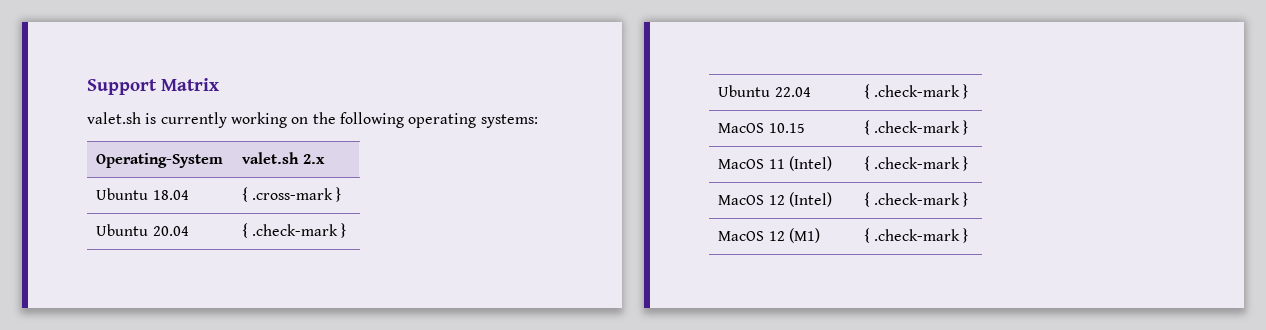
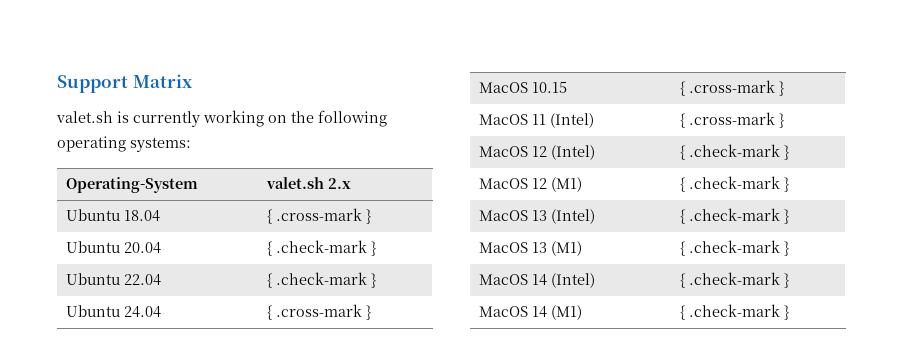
+ Ubuntu 24.04 | { .cross-mark }
- MacOS 10.15 | { .check-mark }
+ MacOS 10.15 | { .cross-mark }
- MacOS 11 (Intel) | { .check-mark }
+ MacOS 11 (Intel) | { .cross-mark }
+ MacOS 13 (Intel) | { .check-mark }
+ MacOS 13 (M1) | { .check-mark }
+ MacOS 14 (Intel) | { .check-mark }
+ MacOS 14 (M1) | { .check-mark }

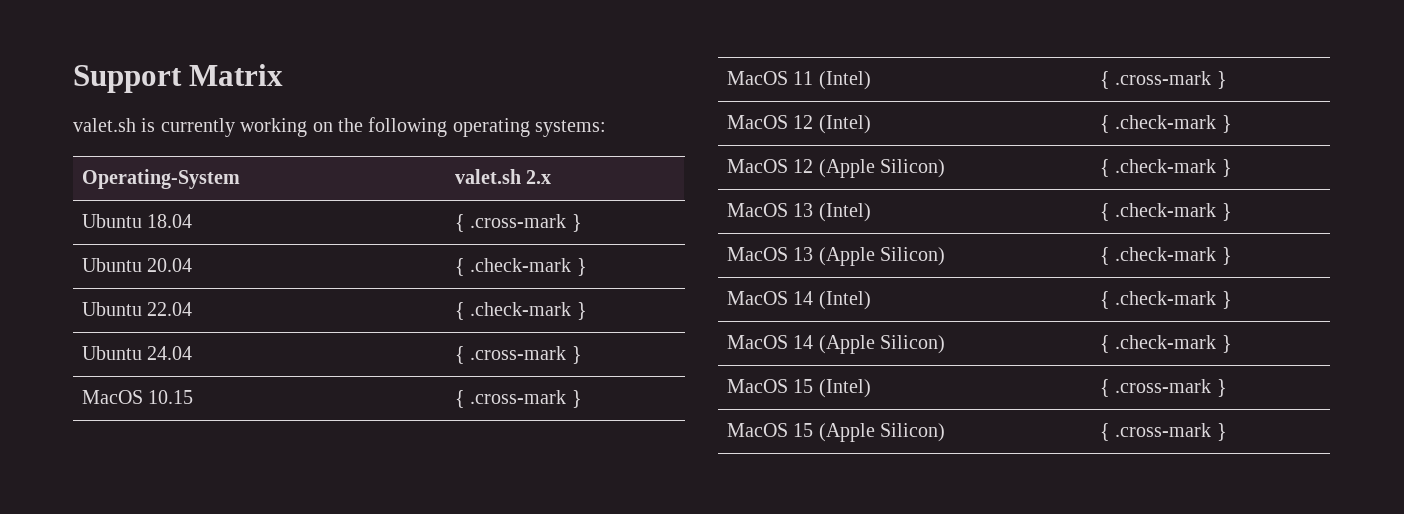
- MacOS 12 (M1) | { .check-mark }
+ MacOS 12 (Apple Silicon) | { .check-mark }
- MacOS 13 (M1) | { .check-mark }
+ MacOS 13 (Apple Silicon) | { .check-mark }
- MacOS 14 (M1) | { .check-mark }
+ MacOS 14 (Apple Silicon) | { .check-mark }
+ MacOS 15 (Intel) | { .cross-mark }
+ MacOS 15 (Apple Silicon) | { .cross-mark }

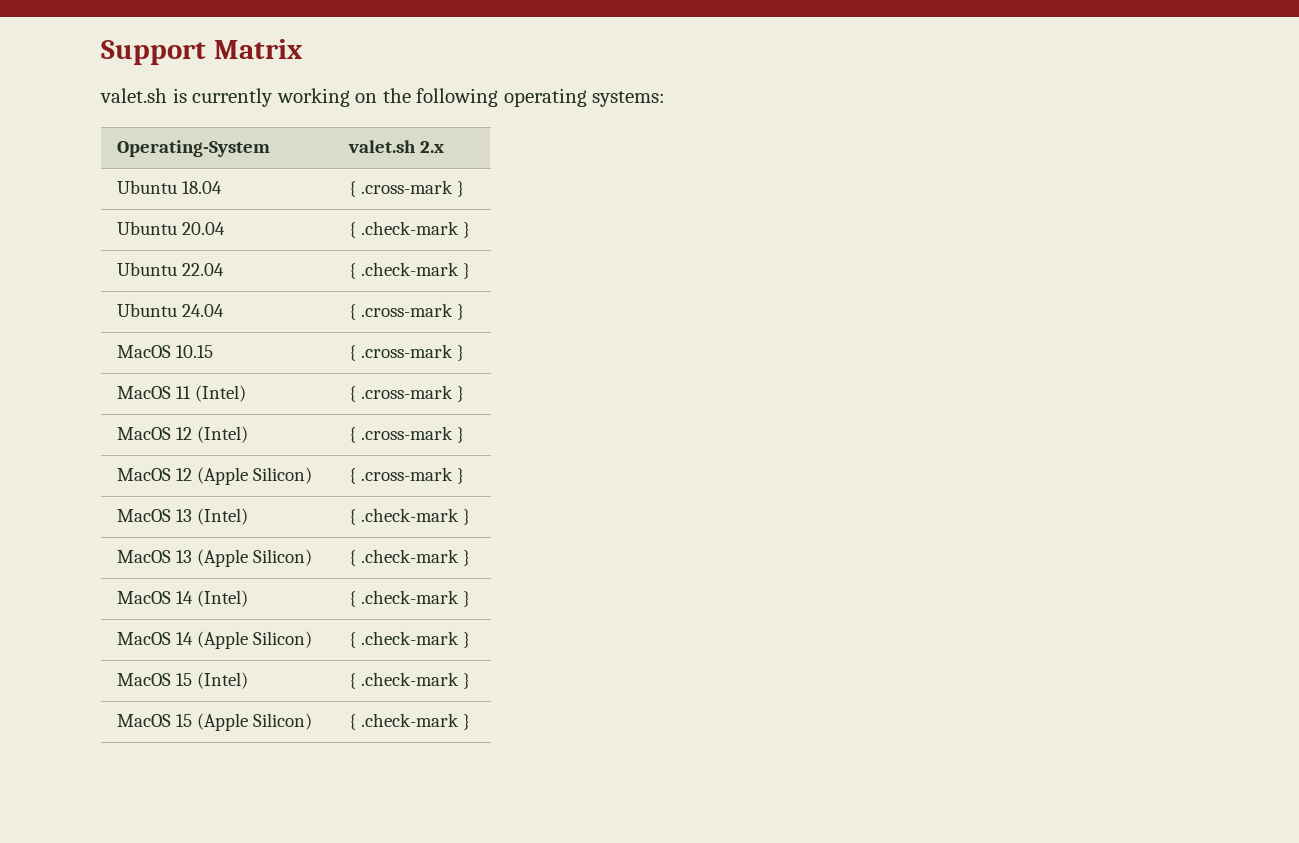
- MacOS 12 (Intel) | { .check-mark }
+ MacOS 12 (Intel) | { .cross-mark }
- MacOS 12 (Apple Silicon) | { .check-mark }
+ MacOS 12 (Apple Silicon) | { .cross-mark }
- MacOS 15 (Intel) | { .cross-mark }
+ MacOS 15 (Intel) | { .check-mark }
- MacOS 15 (Apple Silicon) | { .cross-mark }
+ MacOS 15 (Apple Silicon) | { .check-mark }

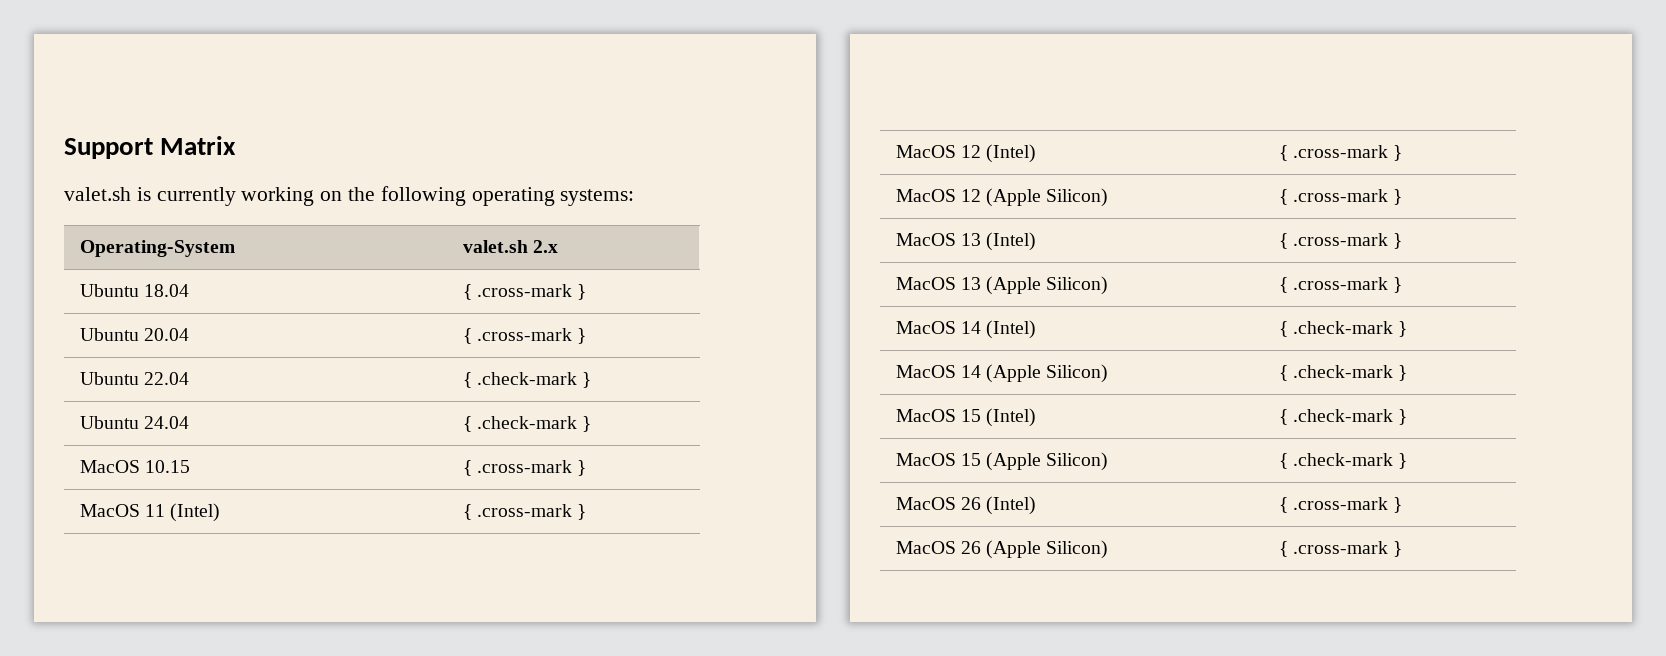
- Ubuntu 20.04 | { .check-mark }
+ Ubuntu 20.04 | { .cross-mark }
- Ubuntu 24.04 | { .cross-mark }
+ Ubuntu 24.04 | { .check-mark }
- MacOS 13 (Intel) | { .check-mark }
+ MacOS 13 (Intel) | { .cross-mark }
- MacOS 13 (Apple Silicon) | { .check-mark }
+ MacOS 13 (Apple Silicon) | { .cross-mark }
+ MacOS 26 (Intel) | { .cross-mark }
+ MacOS 26 (Apple Silicon) | { .cross-mark }

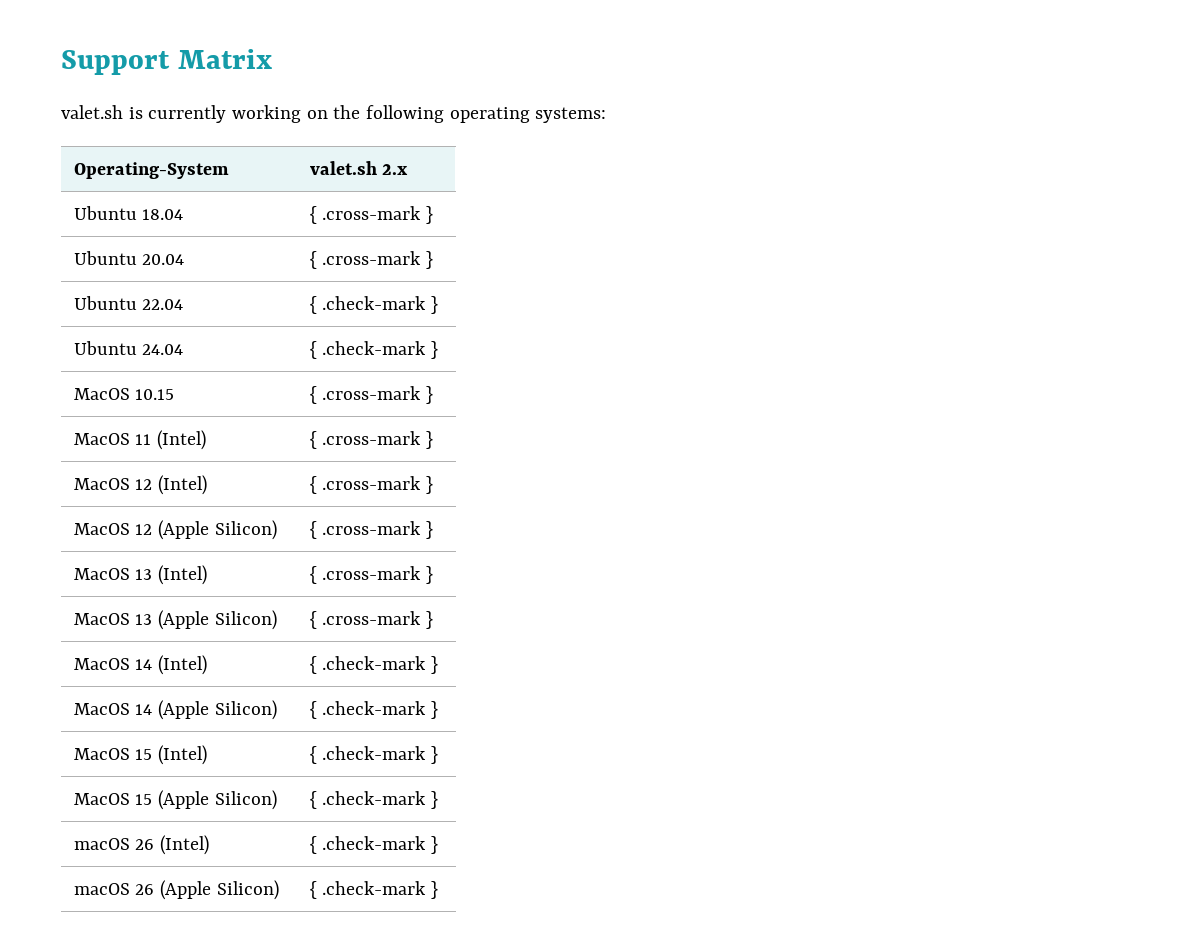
- MacOS 26 (Intel) | { .cross-mark }
- MacOS 26 (Apple Silicon) | { .cross-mark }
+ macOS 26 (Intel) | { .check-mark }
+ macOS 26 (Apple Silicon) | { .check-mark }

